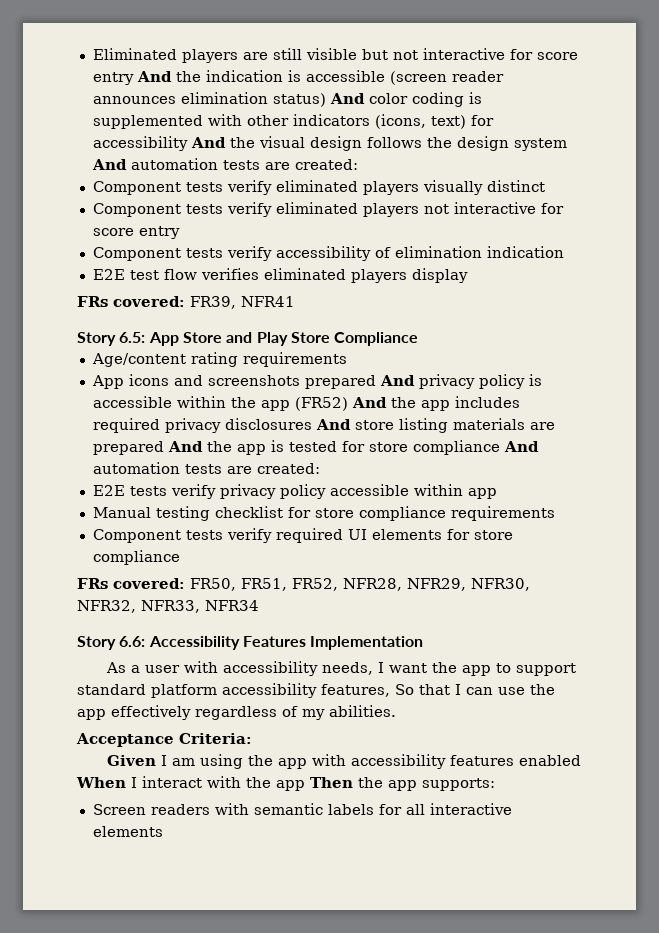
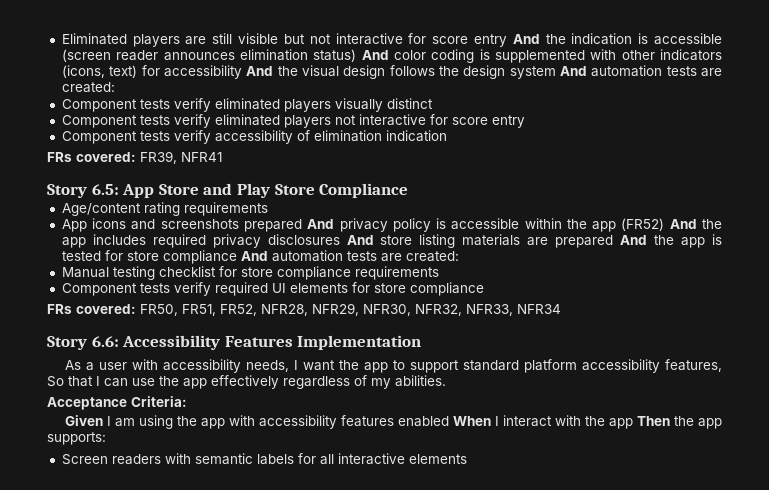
- E2E test flow verifies eliminated players display
- E2E tests verify privacy policy accessible within app

